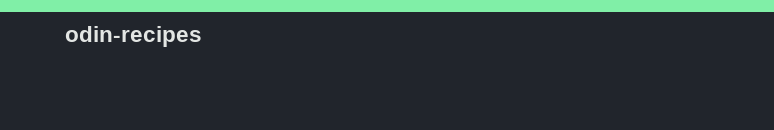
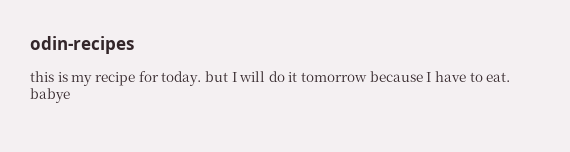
+ this is my recipe for today. but I will do it tomorrow because I have to eat. babye

